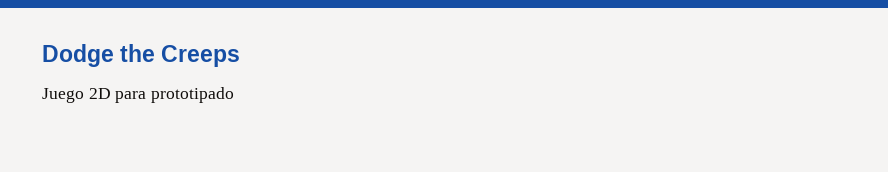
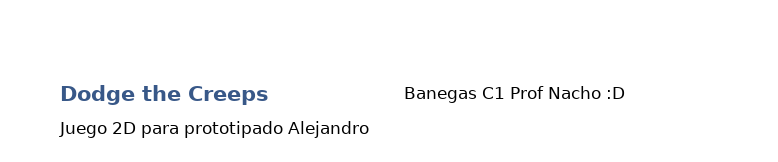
- Juego 2D para prototipado
+ Juego 2D para prototipado Alejandro Banegas C1 Prof Nacho :D

